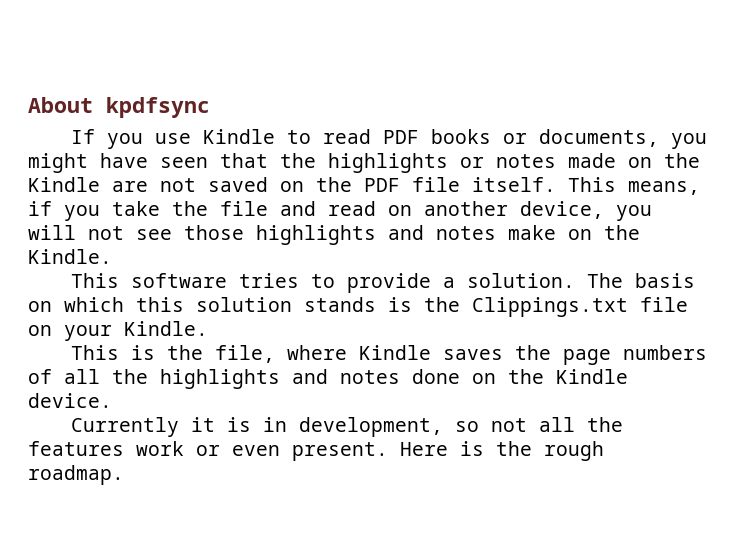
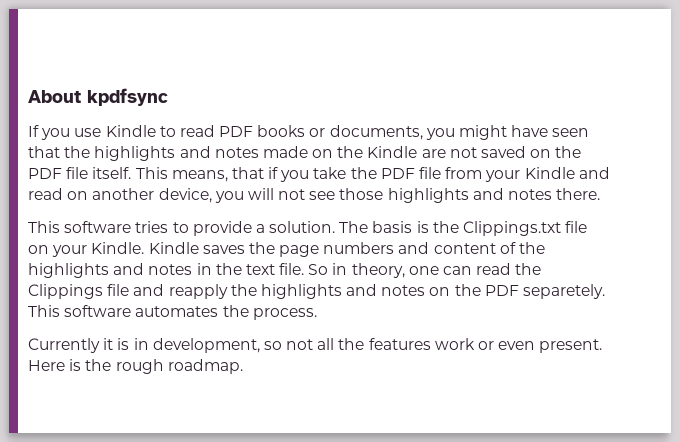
- If you use Kindle to read PDF books or documents, you might have seen that the highlights or notes made on the Kindle are not saved on the PDF file itself.
+ If you use Kindle to read PDF books or documents, you might have seen that the highlights and notes made on the Kindle are not saved on the PDF file itself.
- This means, if you take the file and read on another device, you will not see those highlights and notes make on the Kindle.
+ This means, that if you take the PDF file from your Kindle and read on another device, you will not see those highlights and notes there.
- The basis on which this solution stands is the Clippings.txt file on your Kindle.
- This is the file, where Kindle saves the page numbers of all the highlights and notes done on the Kindle device.
+ The basis is the Clippings.txt file on your Kindle. Kindle saves the page numbers and content of the highlights and notes in the text file. So in theory, one can read the Clippings file and reapply the highlights and notes on the PDF separetely. This software automates the process.

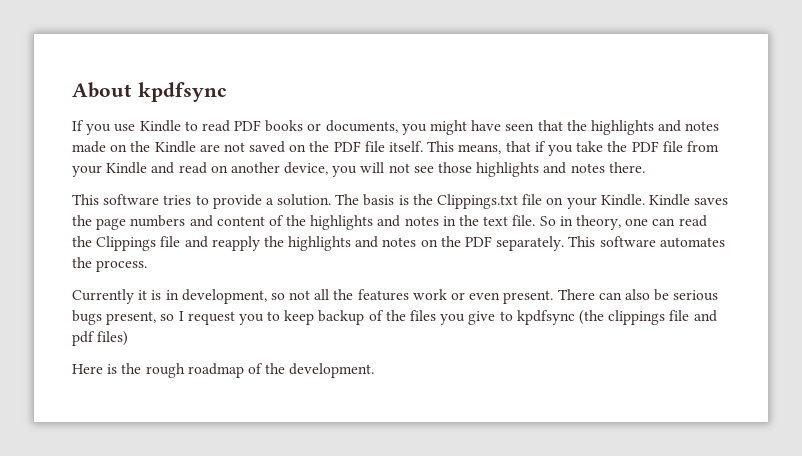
- So in theory, one can read the Clippings file and reapply the highlights and notes on the PDF separetely.
+ So in theory, one can read the Clippings file and reapply the highlights and notes on the PDF separately.
- Here is the rough roadmap.
+ There can also be serious bugs present, so I request you to keep backup of the files you give to kpdfsync (the clippings file and pdf files)
+ Here is the rough roadmap of the development.

